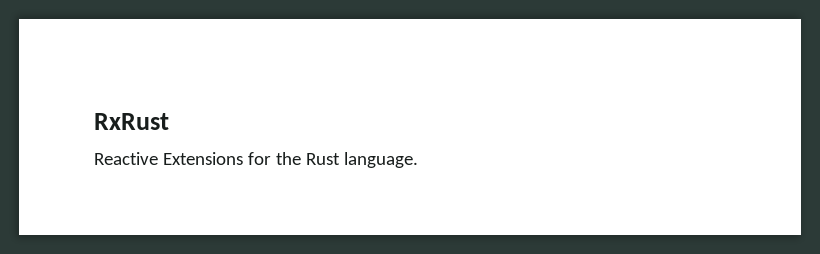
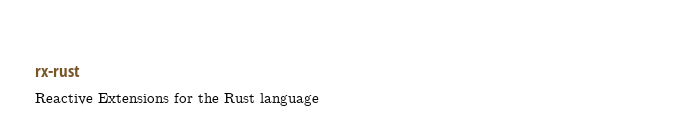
- RxRust
+ rx-rust
- Reactive Extensions for the Rust language.
+ Reactive Extensions for the Rust language

